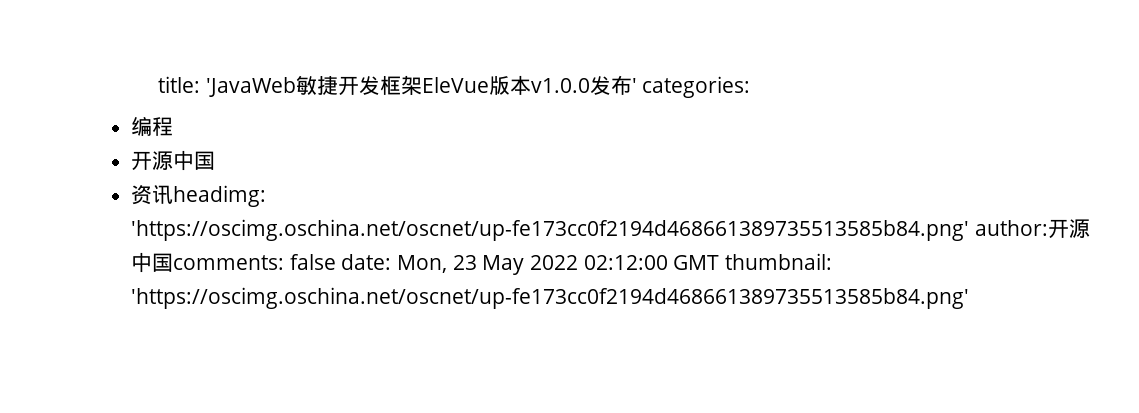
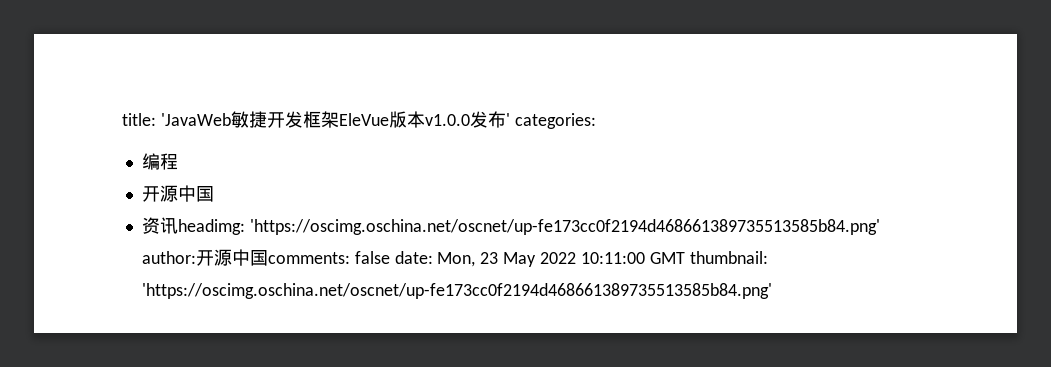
- 资讯headimg: 'https://oscimg.oschina.net/oscnet/up-fe173cc0f2194d468661389735513585b84.png' author:开源中国comments: false date: Mon, 23 May 2022 02:12:00 GMT thumbnail: 'https://oscimg.oschina.net/oscnet/up-fe173cc0f2194d468661389735513585b84.png'
+ 资讯headimg: 'https://oscimg.oschina.net/oscnet/up-fe173cc0f2194d468661389735513585b84.png' author:开源中国comments: false date: Mon, 23 May 2022 10:11:00 GMT thumbnail: 'https://oscimg.oschina.net/oscnet/up-fe173cc0f2194d468661389735513585b84.png'

